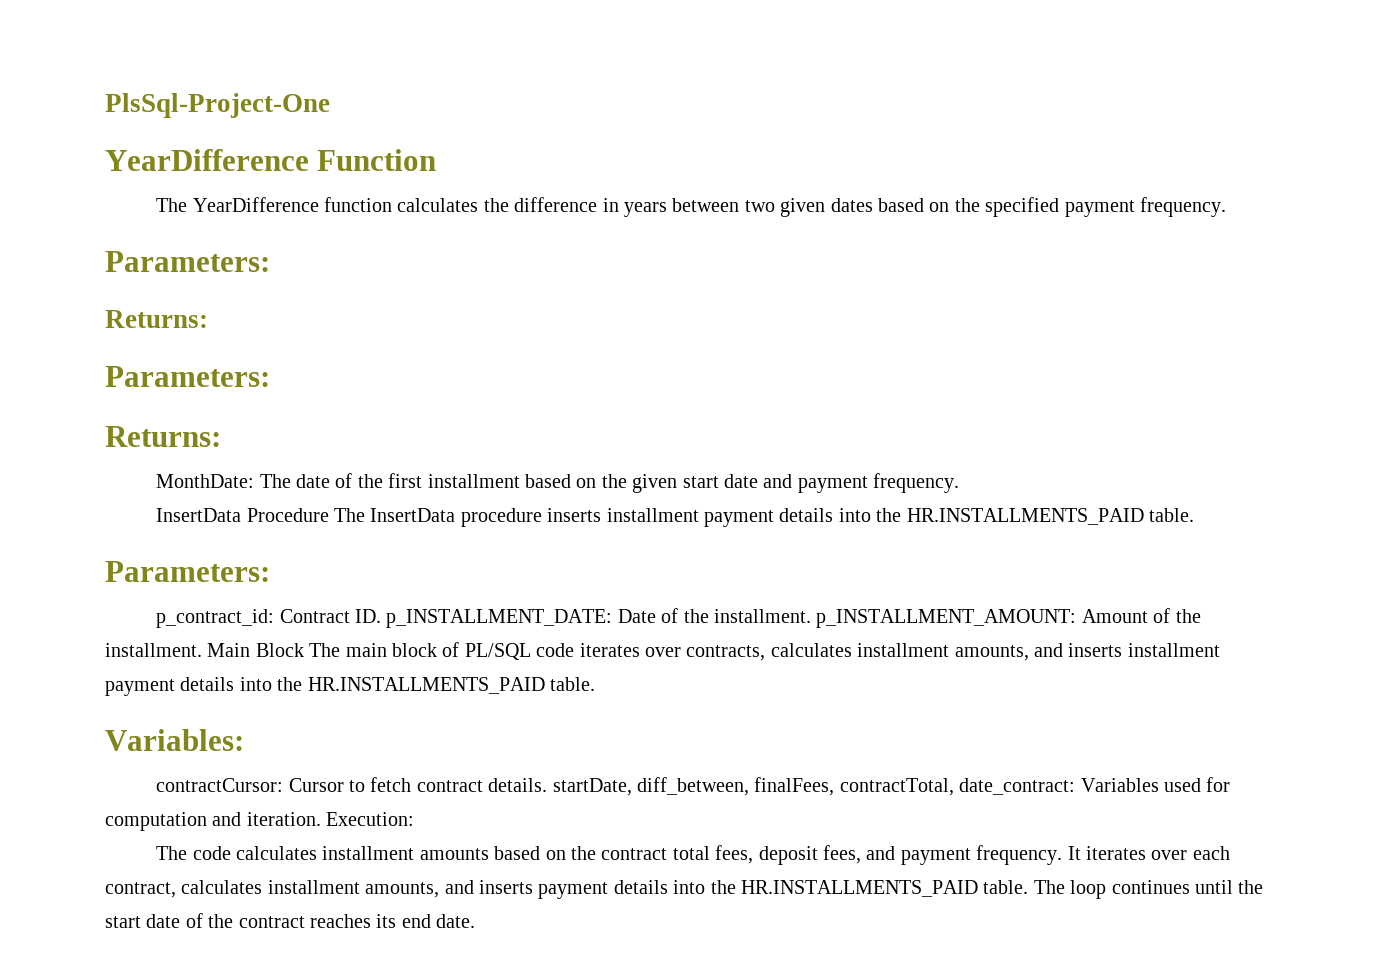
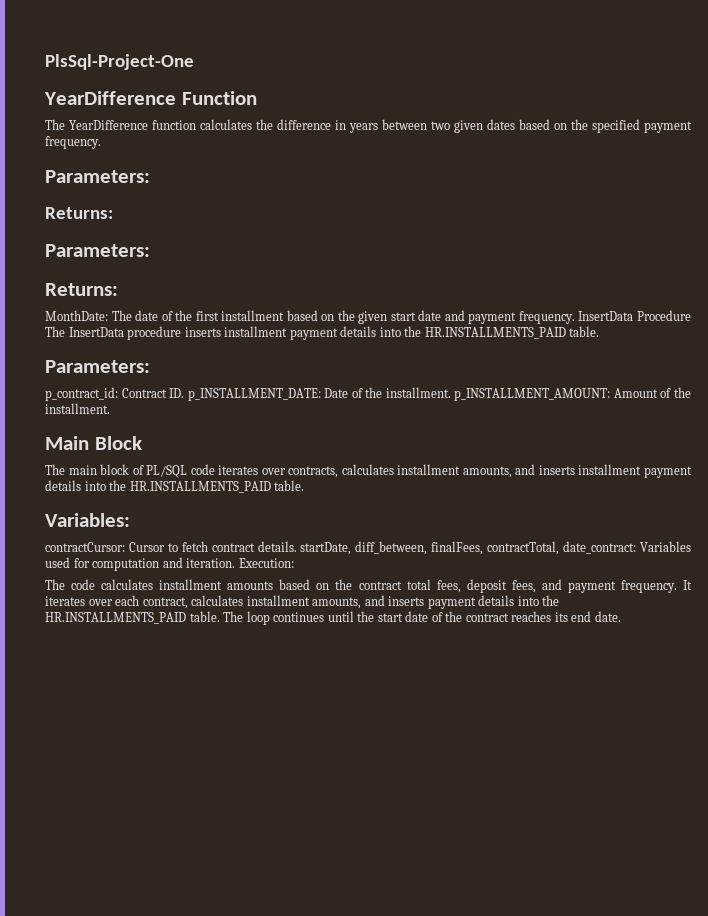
- MonthDate: The date of the first installment based on the given start date and payment frequency.
- InsertData Procedure The InsertData procedure inserts installment payment details into the HR.INSTALLMENTS_PAID table.
+ MonthDate: The date of the first installment based on the given start date and payment frequency. InsertData Procedure The InsertData procedure inserts installment payment details into the HR.INSTALLMENTS_PAID table.
- p_contract_id: Contract ID. p_INSTALLMENT_DATE: Date of the installment. p_INSTALLMENT_AMOUNT: Amount of the installment. Main Block The main block of PL/SQL code iterates over contracts, calculates installment amounts, and inserts installment payment details into the HR.INSTALLMENTS_PAID table.
+ p_contract_id: Contract ID. p_INSTALLMENT_DATE: Date of the installment. p_INSTALLMENT_AMOUNT: Amount of the installment.
+ Main Block
+ The main block of PL/SQL code iterates over contracts, calculates installment amounts, and inserts installment payment details into the HR.INSTALLMENTS_PAID table.

